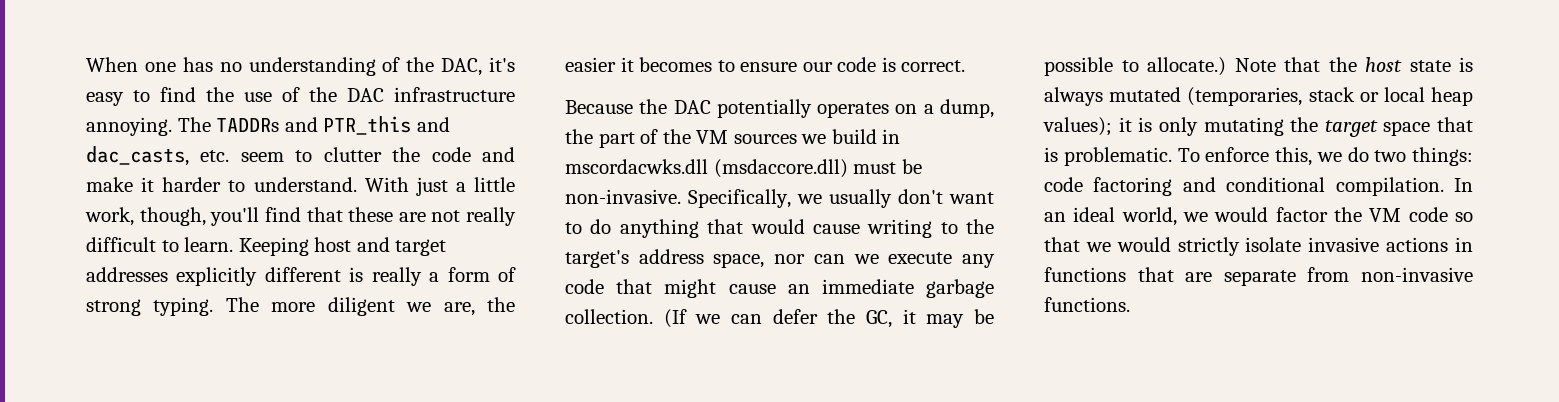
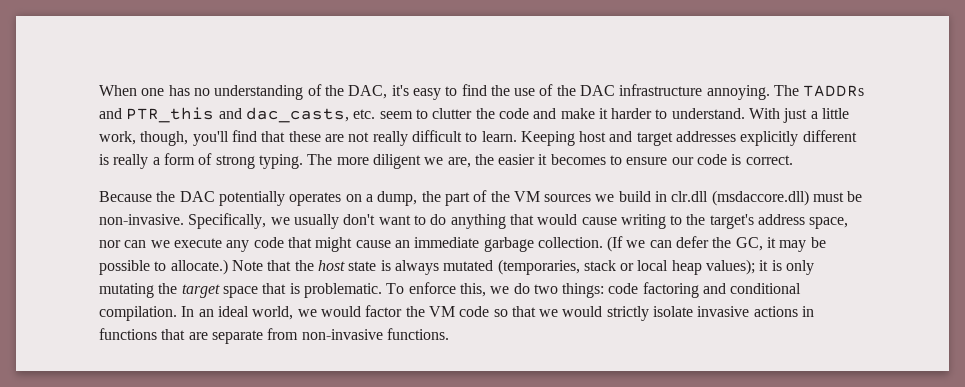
- Because the DAC potentially operates on a dump, the part of the VM sources we build in mscordacwks.dll (msdaccore.dll) must be non-invasive.
+ Because the DAC potentially operates on a dump, the part of the VM sources we build in clr.dll (msdaccore.dll) must be non-invasive.

